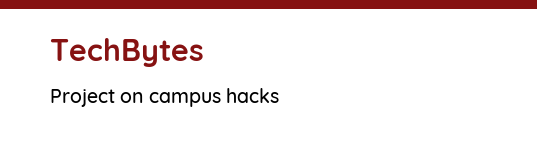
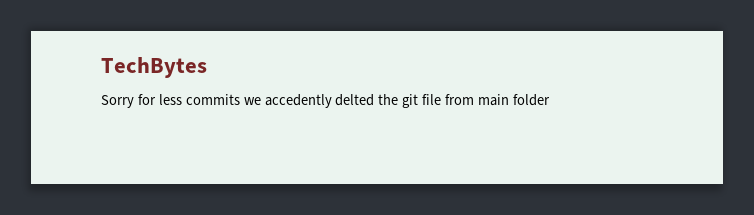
- Project on campus hacks
+ Sorry for less commits we accedently delted the git file from main folder

